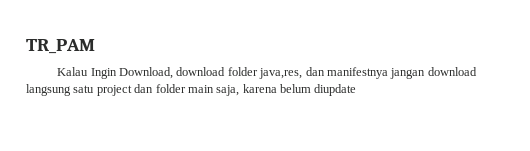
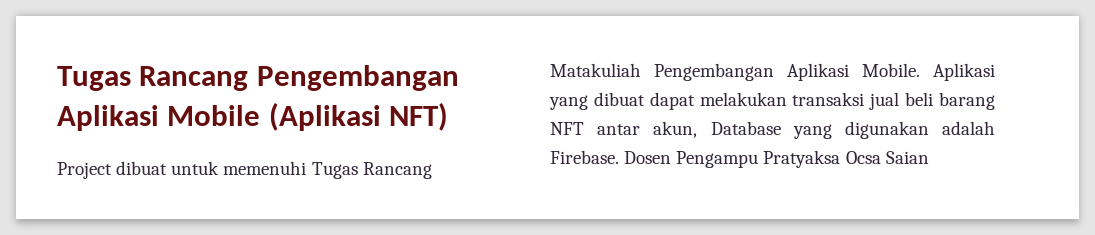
- TR_PAM
- Kalau Ingin Download, download folder java,res, dan manifestnya jangan download langsung satu project dan folder main saja, karena belum diupdate
+ Tugas Rancang Pengembangan Aplikasi Mobile (Aplikasi NFT)
+ Project dibuat untuk memenuhi Tugas Rancang Matakuliah Pengembangan Aplikasi Mobile. Aplikasi yang dibuat dapat melakukan transaksi jual beli barang NFT antar akun, Database yang digunakan adalah Firebase. Dosen Pengampu Pratyaksa Ocsa Saian

